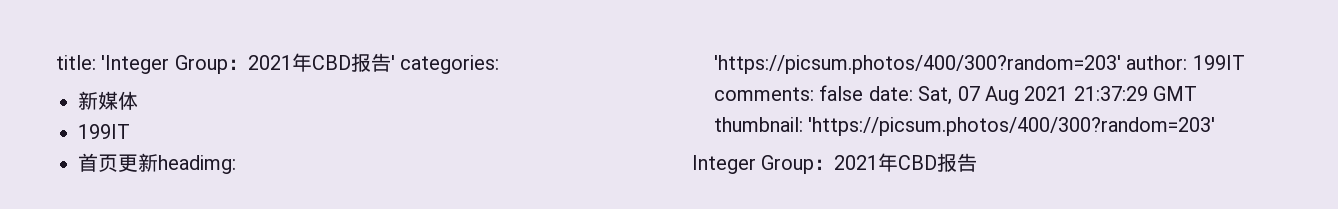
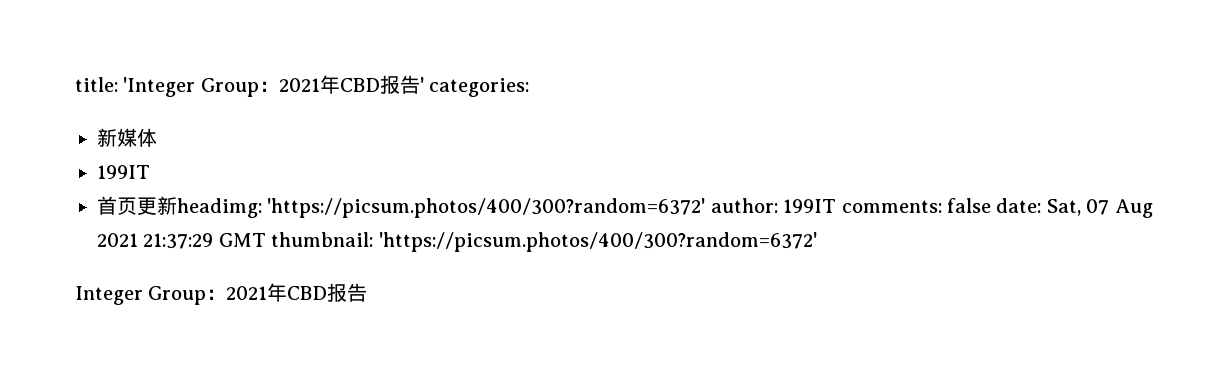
- 首页更新headimg: 'https://picsum.photos/400/300?random=203' author: 199IT comments: false date: Sat, 07 Aug 2021 21:37:29 GMT thumbnail: 'https://picsum.photos/400/300?random=203'
+ 首页更新headimg: 'https://picsum.photos/400/300?random=6372' author: 199IT comments: false date: Sat, 07 Aug 2021 21:37:29 GMT thumbnail: 'https://picsum.photos/400/300?random=6372'

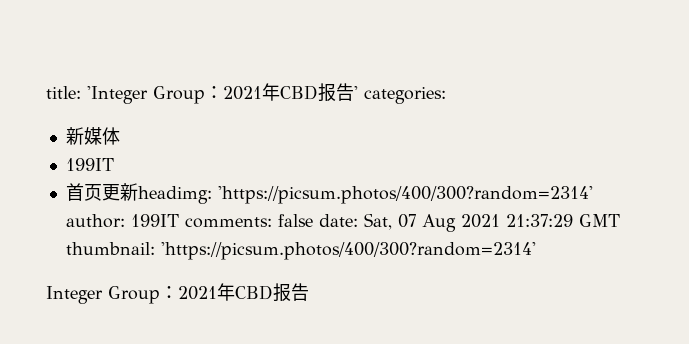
- 首页更新headimg: 'https://picsum.photos/400/300?random=6372' author: 199IT comments: false date: Sat, 07 Aug 2021 21:37:29 GMT thumbnail: 'https://picsum.photos/400/300?random=6372'
+ 首页更新headimg: 'https://picsum.photos/400/300?random=2314' author: 199IT comments: false date: Sat, 07 Aug 2021 21:37:29 GMT thumbnail: 'https://picsum.photos/400/300?random=2314'

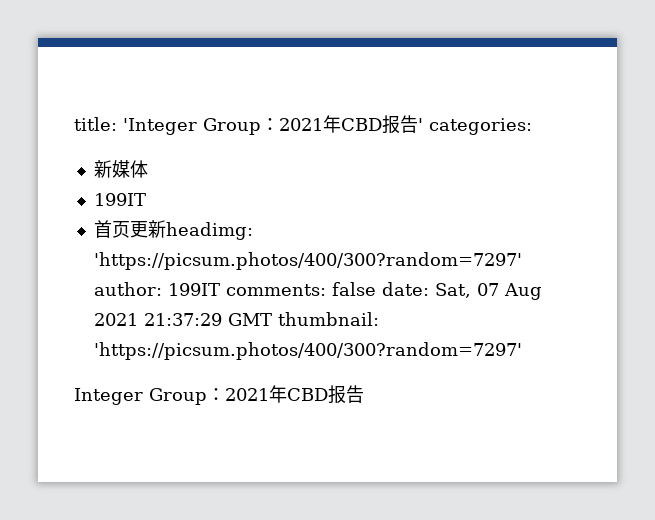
- 首页更新headimg: 'https://picsum.photos/400/300?random=2314' author: 199IT comments: false date: Sat, 07 Aug 2021 21:37:29 GMT thumbnail: 'https://picsum.photos/400/300?random=2314'
+ 首页更新headimg: 'https://picsum.photos/400/300?random=7297' author: 199IT comments: false date: Sat, 07 Aug 2021 21:37:29 GMT thumbnail: 'https://picsum.photos/400/300?random=7297'

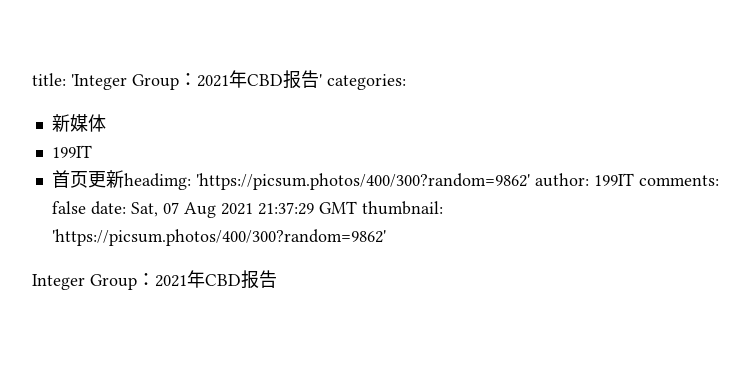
- 首页更新headimg: 'https://picsum.photos/400/300?random=7297' author: 199IT comments: false date: Sat, 07 Aug 2021 21:37:29 GMT thumbnail: 'https://picsum.photos/400/300?random=7297'
+ 首页更新headimg: 'https://picsum.photos/400/300?random=9862' author: 199IT comments: false date: Sat, 07 Aug 2021 21:37:29 GMT thumbnail: 'https://picsum.photos/400/300?random=9862'

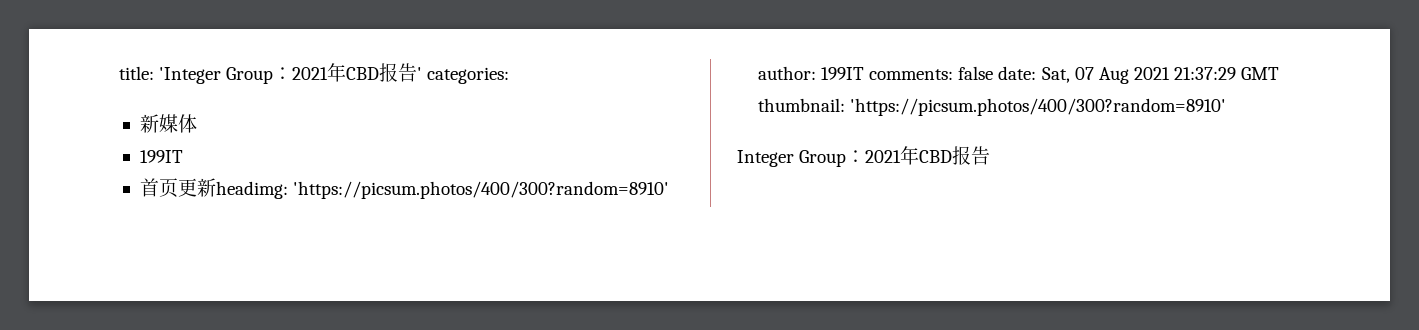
- 首页更新headimg: 'https://picsum.photos/400/300?random=9862' author: 199IT comments: false date: Sat, 07 Aug 2021 21:37:29 GMT thumbnail: 'https://picsum.photos/400/300?random=9862'
+ 首页更新headimg: 'https://picsum.photos/400/300?random=8910' author: 199IT comments: false date: Sat, 07 Aug 2021 21:37:29 GMT thumbnail: 'https://picsum.photos/400/300?random=8910'

